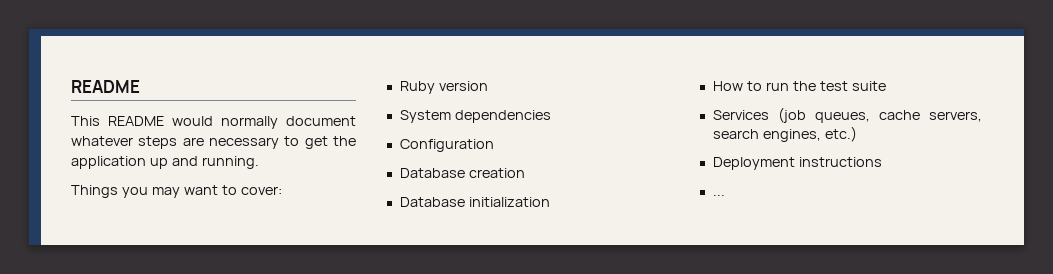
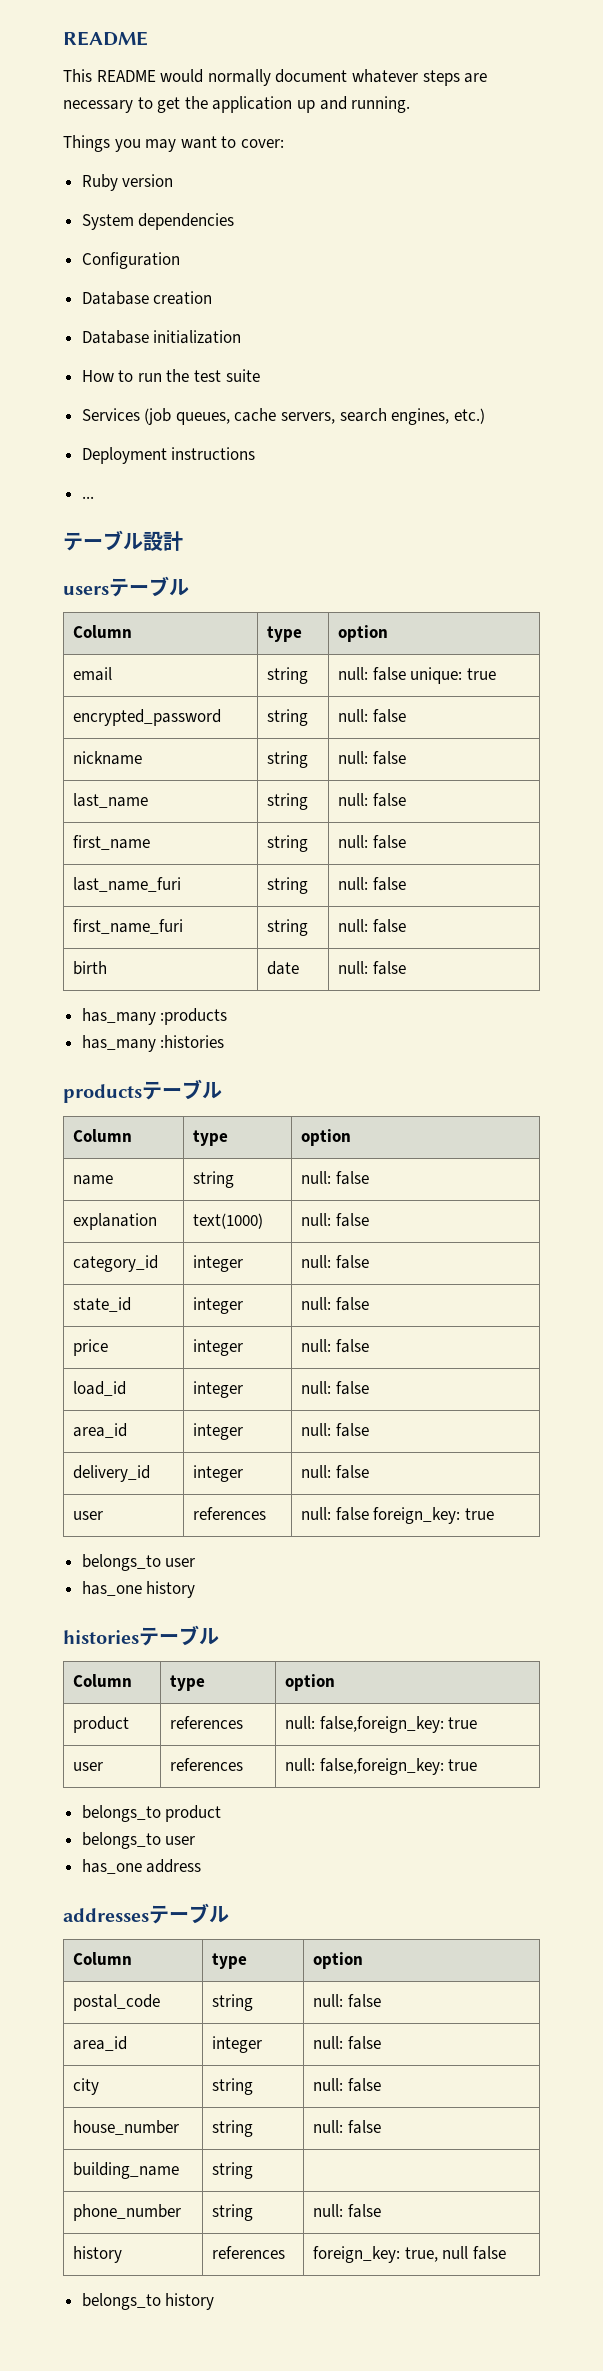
+ テーブル設計
+ usersテーブル
+ Column | type | option
+ email | string | null: false unique: true
+ encrypted_password | string | null: false
+ nickname | string | null: false
+ last_name | string | null: false
+ first_name | string | null: false
+ last_name_furi | string | null: false
+ first_name_furi | string | null: false
+ birth | date | null: false
+ has_many :products
+ has_many :histories
+ productsテーブル
+ Column | type | option
+ name | string | null: false
+ explanation | text(1000) | null: false
+ category_id | integer | null: false
+ state_id | integer | null: false
+ price | integer | null: false
+ load_id | integer | null: false
+ area_id | integer | null: false
+ delivery_id | integer | null: false
+ user | references | null: false foreign_key: true
+ belongs_to user
+ has_one history
+ historiesテーブル
+ Column | type | option
+ product | references | null: false,foreign_key: true
+ user | references | null: false,foreign_key: true
+ belongs_to product
+ belongs_to user
+ has_one address
+ addressesテーブル
+ Column | type | option
+ postal_code | string | null: false
+ area_id | integer | null: false
+ city | string | null: false
+ house_number | string | null: false
+ building_name | string |
+ phone_number | string | null: false
+ history | references | foreign_key: true, null false
+ belongs_to history

